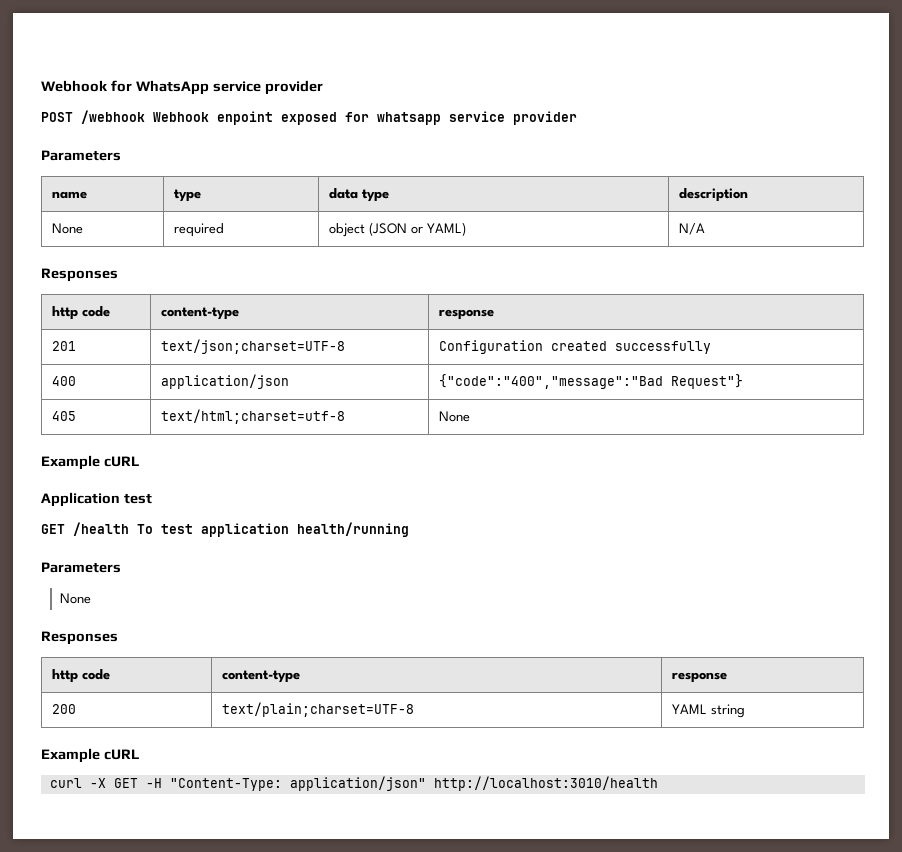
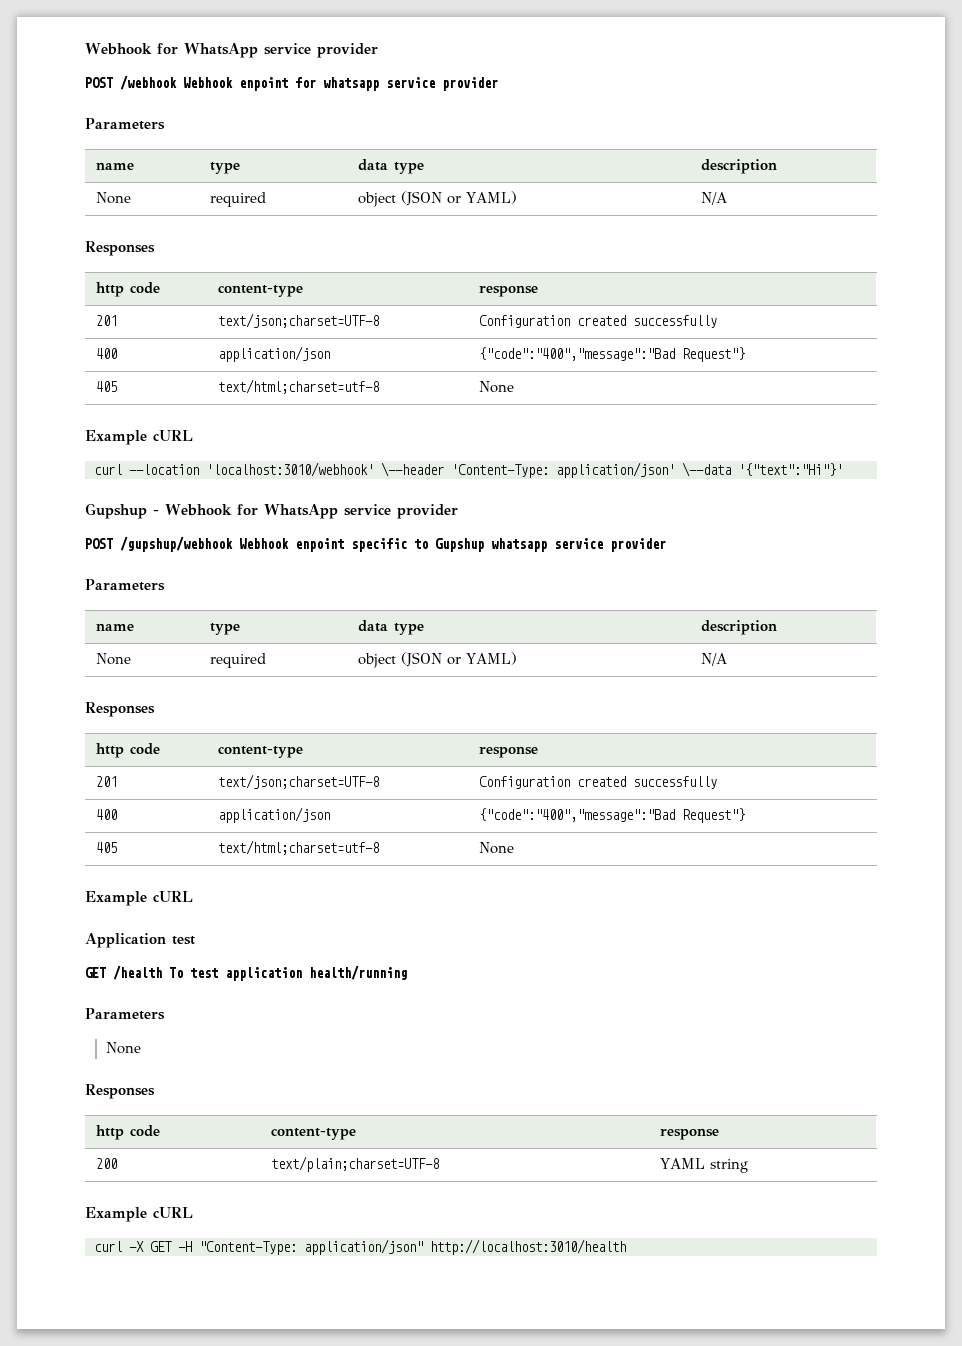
- POST /webhook Webhook enpoint exposed for whatsapp service provider
+ POST /webhook Webhook enpoint for whatsapp service provider
+ curl --location 'localhost:3010/webhook' \--header 'Content-Type: application/json' \--data '{"text":"Hi"}'
+ Gupshup - Webhook for WhatsApp service provider
+ POST /gupshup/webhook Webhook enpoint specific to Gupshup whatsapp service provider
+ Parameters
+ name | type | data type | description
+ None | required | object (JSON or YAML) | N/A
+ Responses
+ http code | content-type | response
+ 201 | text/json;charset=UTF-8 | Configuration created successfully
+ 400 | application/json | {"code":"400","message":"Bad Request"}
+ 405 | text/html;charset=utf-8 | None
+ Example cURL

